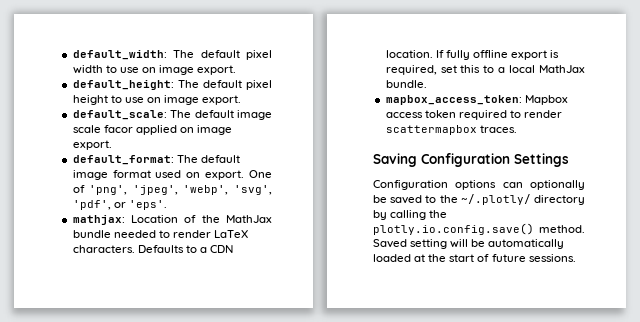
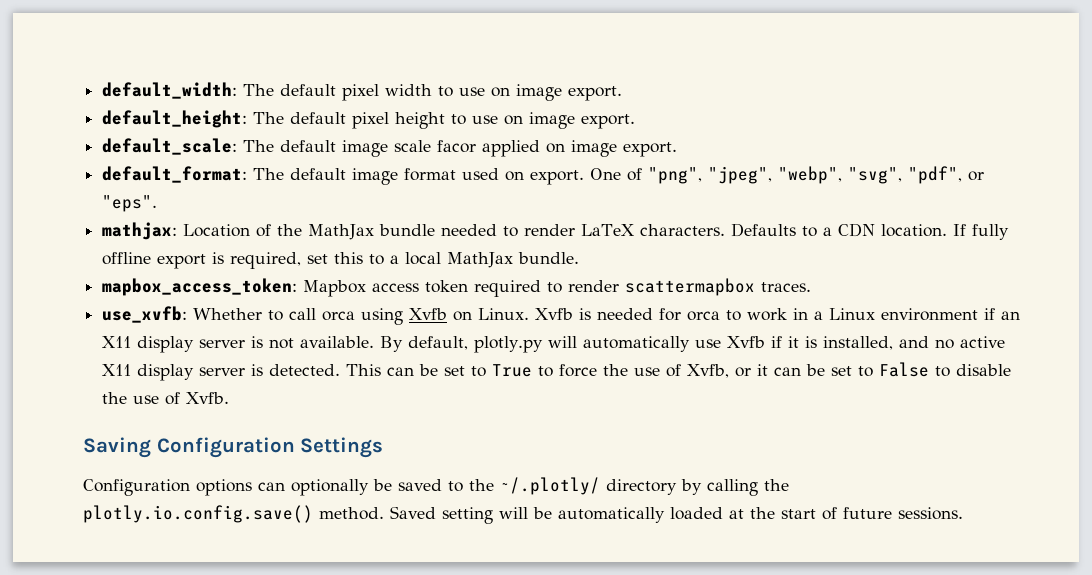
- One of 'png', 'jpeg', 'webp', 'svg', 'pdf', or 'eps'.
+ One of "png", "jpeg", "webp", "svg", "pdf", or "eps".
+ use_xvfb: Whether to call orca using Xvfb on Linux. Xvfb is needed for orca to work in a Linux environment if an X11 display server is not available. By default, plotly.py will automatically use Xvfb if it is installed, and no active X11 display server is detected. This can be set to True to force the use of Xvfb, or it can be set to False to disable the use of Xvfb.

